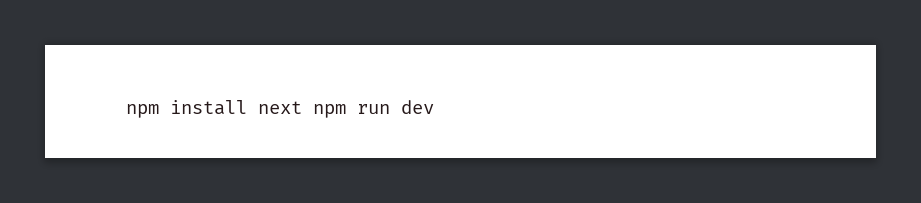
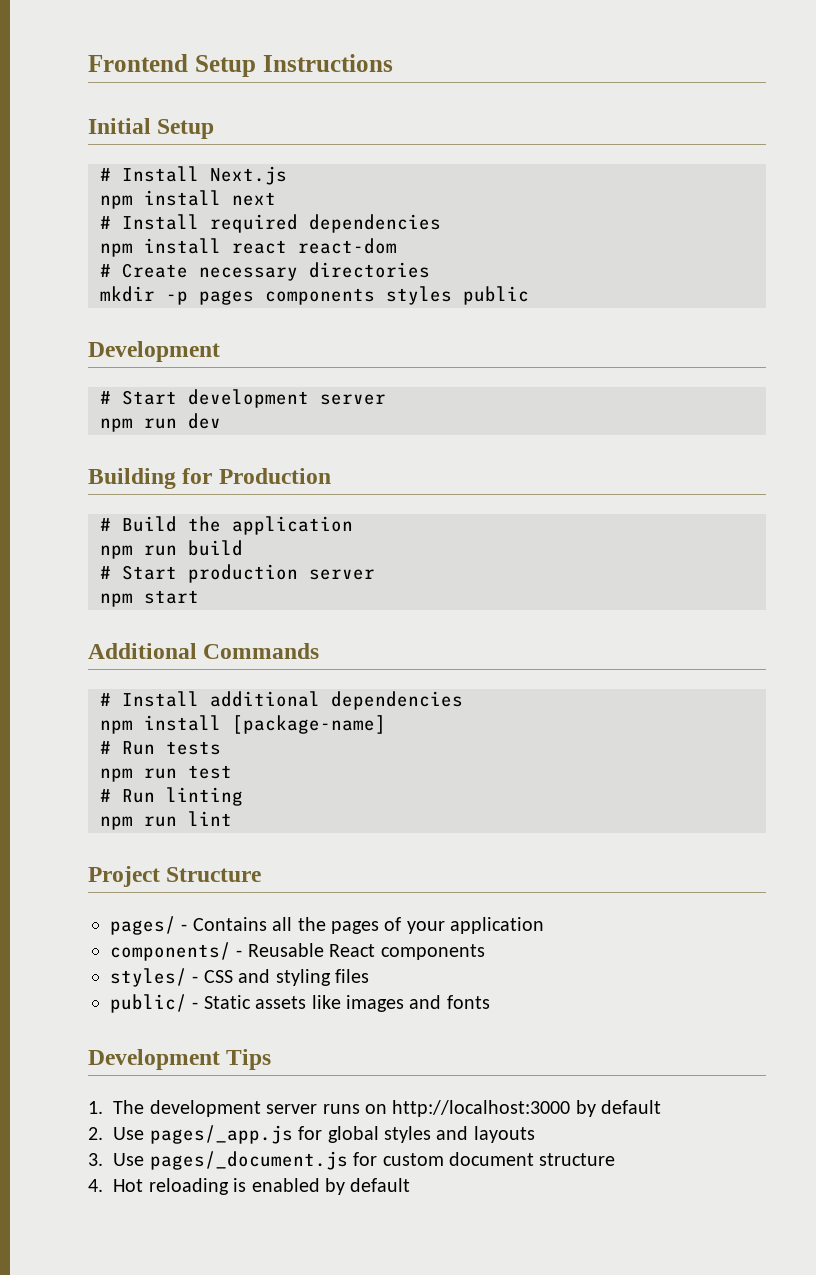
- npm install next npm run dev
+ Frontend Setup Instructions
+ Initial Setup
+ # Install Next.js
+ npm install next
+ # Install required dependencies
+ npm install react react-dom
+ # Create necessary directories
+ mkdir -p pages components styles public
+ Development
+ # Start development server
+ npm run dev
+ Building for Production
+ # Build the application
+ npm run build
+ # Start production server
+ npm start
+ Additional Commands
+ # Install additional dependencies
+ npm install [package-name]
+ # Run tests
+ npm run test
+ # Run linting
+ npm run lint
+ Project Structure
+ pages/ - Contains all the pages of your application
+ components/ - Reusable React components
+ styles/ - CSS and styling files
+ public/ - Static assets like images and fonts
+ Development Tips
+ 1. The development server runs on http://localhost:3000 by default
+ 2. Use pages/_app.js for global styles and layouts
+ 3. Use pages/_document.js for custom document structure
+ 4. Hot reloading is enabled by default

